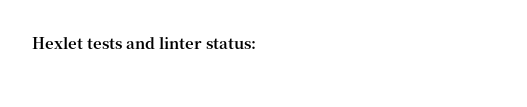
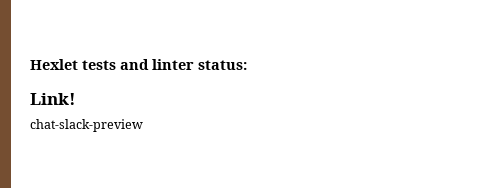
+ Link!
+ chat-slack-preview

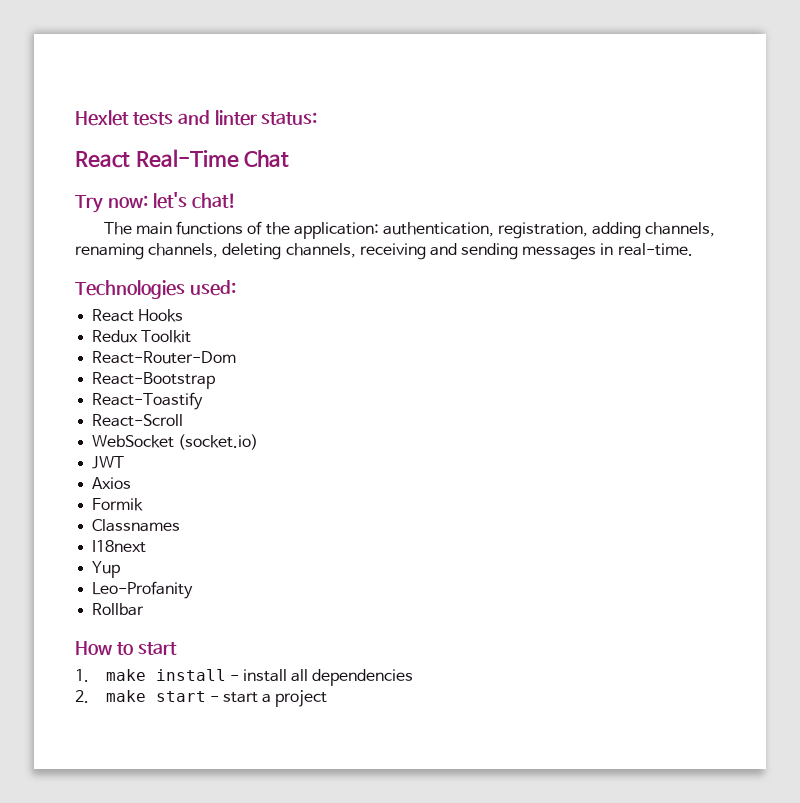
- Link!
- chat-slack-preview
+ React Real-Time Chat
+ Try now: let's chat!
+ The main functions of the application: authentication, registration, adding channels, renaming channels, deleting channels, receiving and sending messages in real-time.
+ Technologies used:
+ React Hooks
+ Redux Toolkit
+ React-Router-Dom
+ React-Bootstrap
+ React-Toastify
+ React-Scroll
+ WebSocket (socket.io)
+ JWT
+ Axios
+ Formik
+ Classnames
+ I18next
+ Yup
+ Leo-Profanity
+ Rollbar
+ How to start
+ 1. make install - install all dependencies
+ 2. make start - start a project

